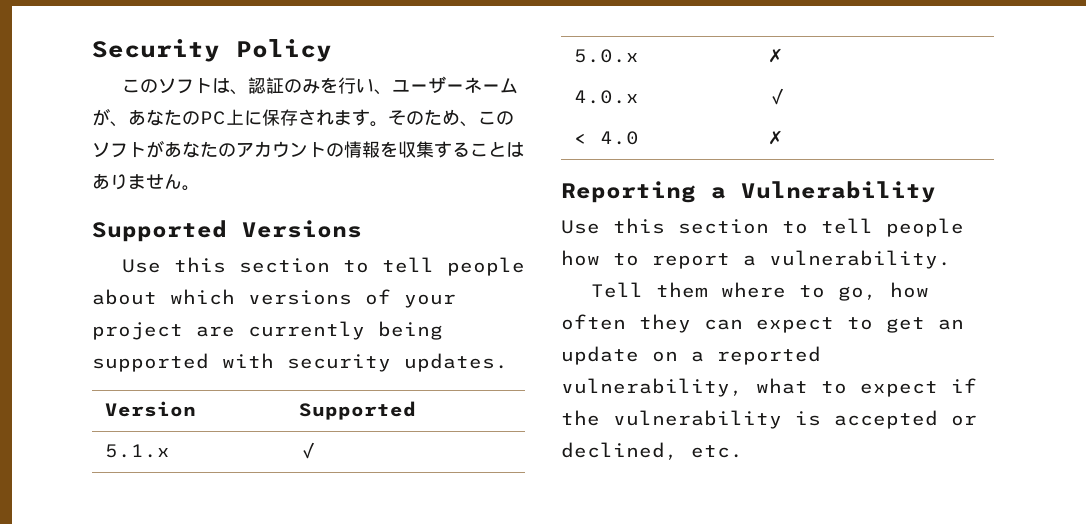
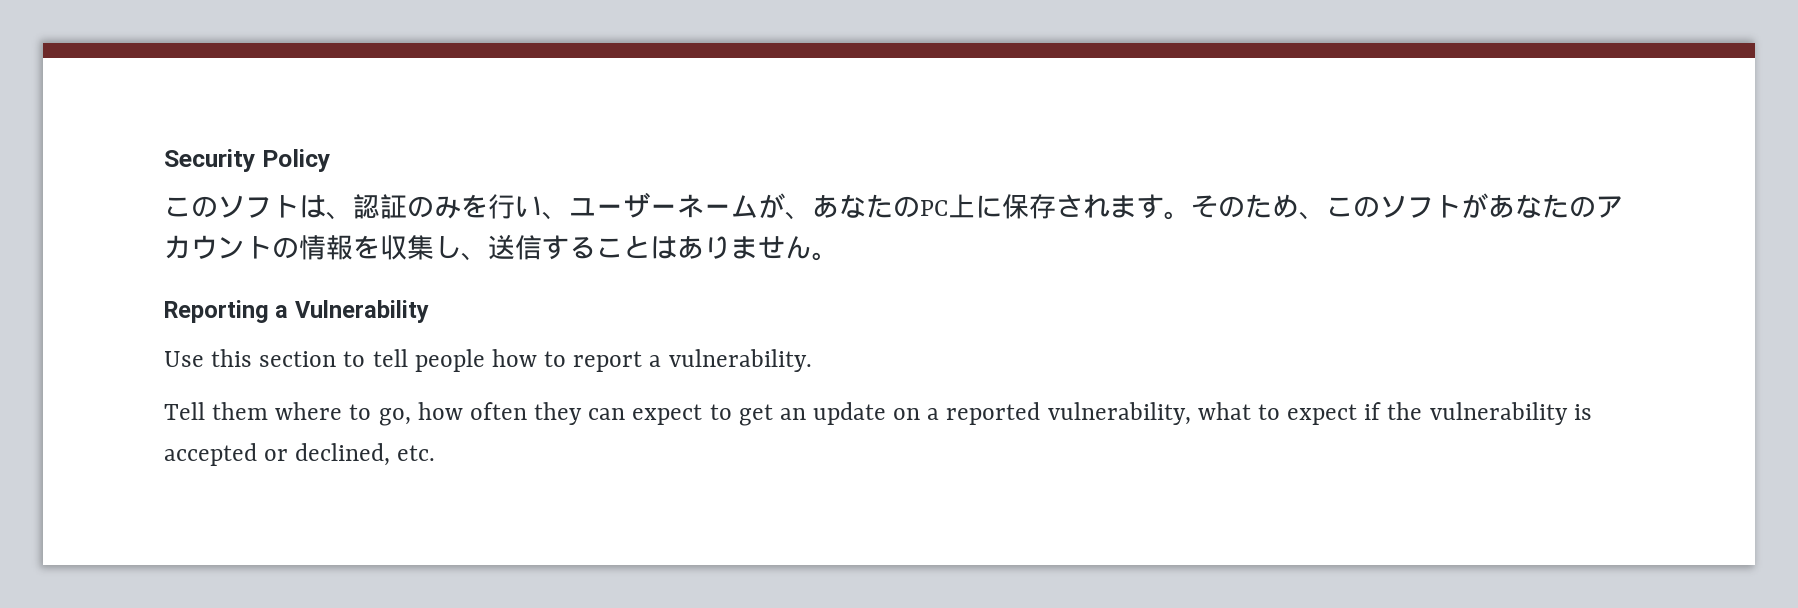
- そのため、このソフトがあなたのアカウントの情報を収集することはありません。
+ そのため、このソフトがあなたのアカウントの情報を収集し、送信することはありません。
- Supported Versions
- Use this section to tell people about which versions of your project are currently being supported with security updates.
- Version | Supported
- 5.1.x | ✓
- 5.0.x | ✗
- 4.0.x | ✓
- < 4.0 | ✗

